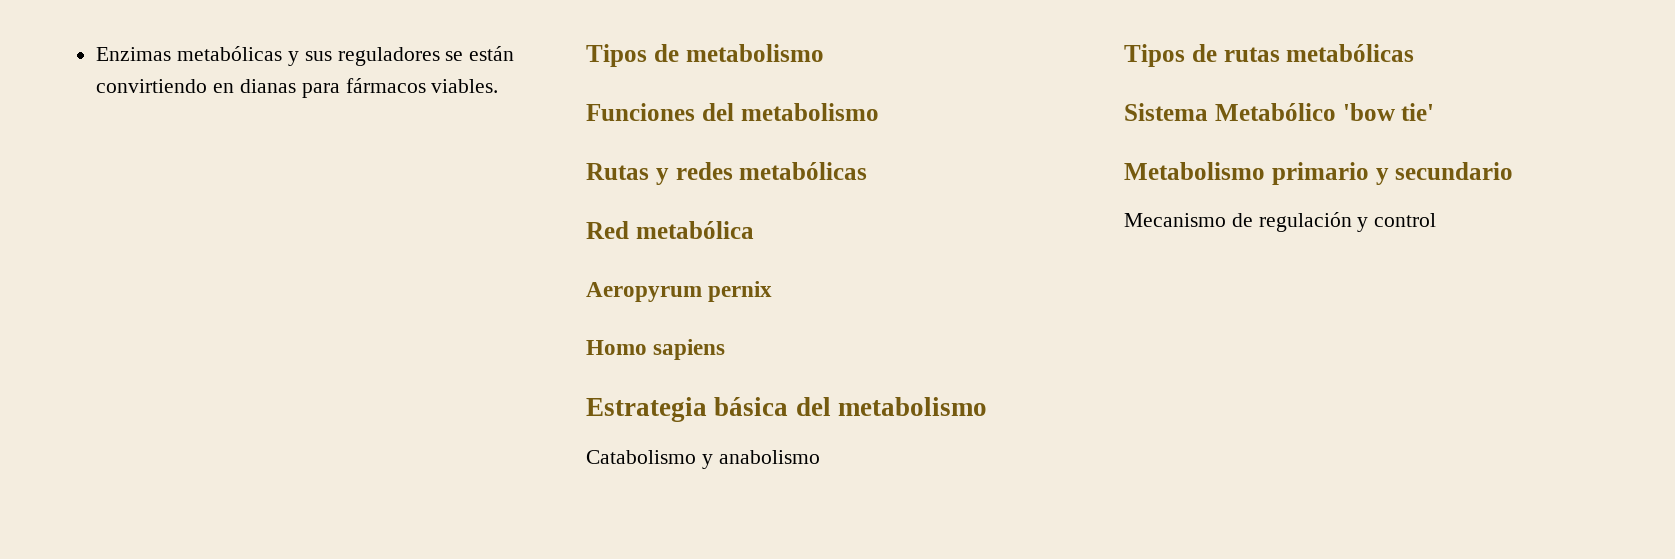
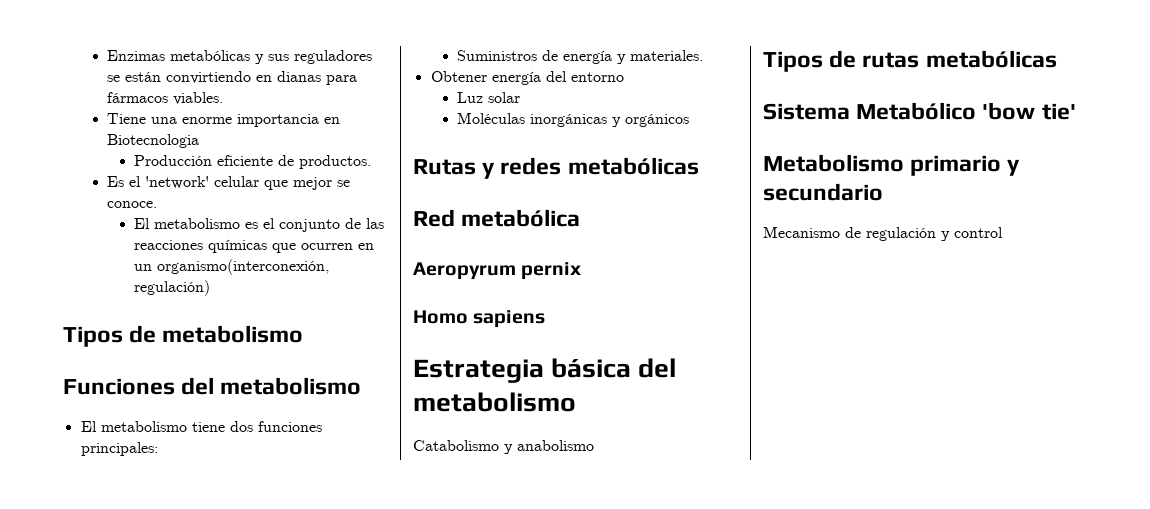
+ Tiene una enorme importancia en Biotecnologia
+ Producción eficiente de productos.
+ Es el 'network' celular que mejor se conoce.
+ El metabolismo es el conjunto de las reacciones químicas que ocurren en un organismo(interconexión, regulación)
+ El metabolismo tiene dos funciones principales:
+ Suministros de energía y materiales.
+ Obtener energía del entorno
+ Luz solar
+ Moléculas inorgánicas y orgánicos

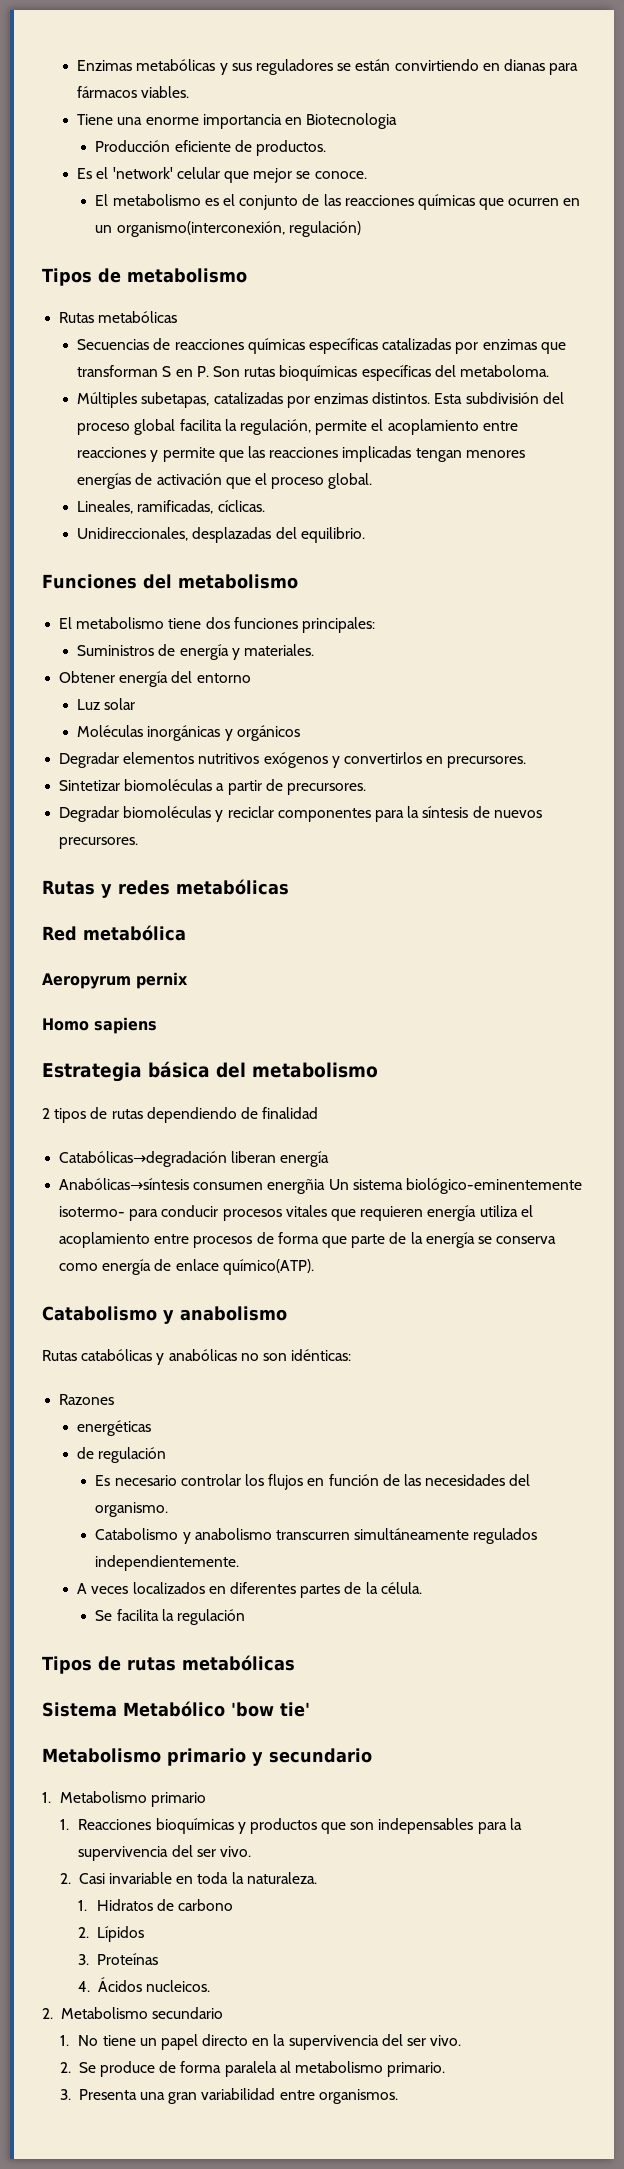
+ Rutas metabólicas
+ Secuencias de reacciones químicas específicas catalizadas por enzimas que transforman S en P. Son rutas bioquímicas específicas del metaboloma.
+ Múltiples subetapas, catalizadas por enzimas distintos. Esta subdivisión del proceso global facilita la regulación, permite el acoplamiento entre reacciones y permite que las reacciones implicadas tengan menores energías de activación que el proceso global.
+ Lineales, ramificadas, cíclicas.
+ Unidireccionales, desplazadas del equilibrio.
+ Degradar elementos nutritivos exógenos y convertirlos en precursores.
+ Sintetizar biomoléculas a partir de precursores.
+ Degradar biomoléculas y reciclar componentes para la síntesis de nuevos precursores.
+ 2 tipos de rutas dependiendo de finalidad
+ Catabólicas→degradación liberan energía
+ Anabólicas→síntesis consumen energñia Un sistema biológico-eminentemente isotermo- para conducir procesos vitales que requieren energía utiliza el acoplamiento entre procesos de forma que parte de la energía se conserva como energía de enlace químico(ATP).
  Catabolismo y anabolismo
+ Rutas catabólicas y anabólicas no son idénticas:
+ Razones
+ energéticas
+ de regulación
+ Es necesario controlar los flujos en función de las necesidades del organismo.
+ Catabolismo y anabolismo transcurren simultáneamente regulados independientemente.
+ A veces localizados en diferentes partes de la célula.
+ Se facilita la regulación
- Mecanismo de regulación y control
+ 1. Metabolismo primario
+ 1. Reacciones bioquímicas y productos que son indepensables para la supervivencia del ser vivo.
+ 2. Casi invariable en toda la naturaleza.
+ 1. Hidratos de carbono
+ 2. Lípidos
+ 3. Proteínas
+ 4. Ácidos nucleicos.
+ 2. Metabolismo secundario
+ 1. No tiene un papel directo en la supervivencia del ser vivo.
+ 2. Se produce de forma paralela al metabolismo primario.
+ 3. Presenta una gran variabilidad entre organismos.

